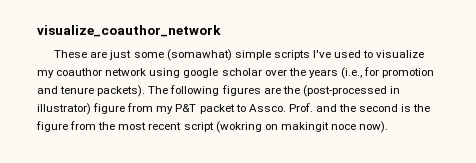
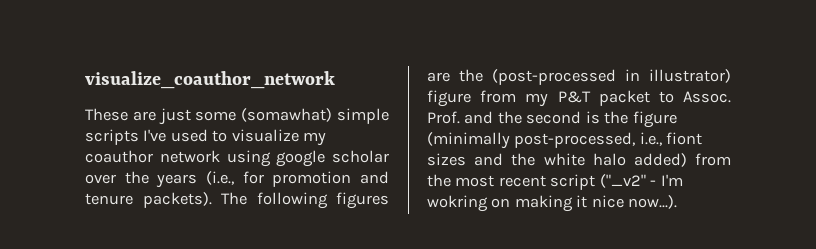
- The following figures are the (post-processed in illustrator) figure from my P&T packet to Assco.
+ The following figures are the (post-processed in illustrator) figure from my P&T packet to Assoc.
- Prof. and the second is the figure from the most recent script (wokring on makingit noce now).
+ Prof. and the second is the figure (minimally post-processed, i.e., fiont sizes and the white halo added) from the most recent script ("_v2" - I'm wokring on making it nice now...).

